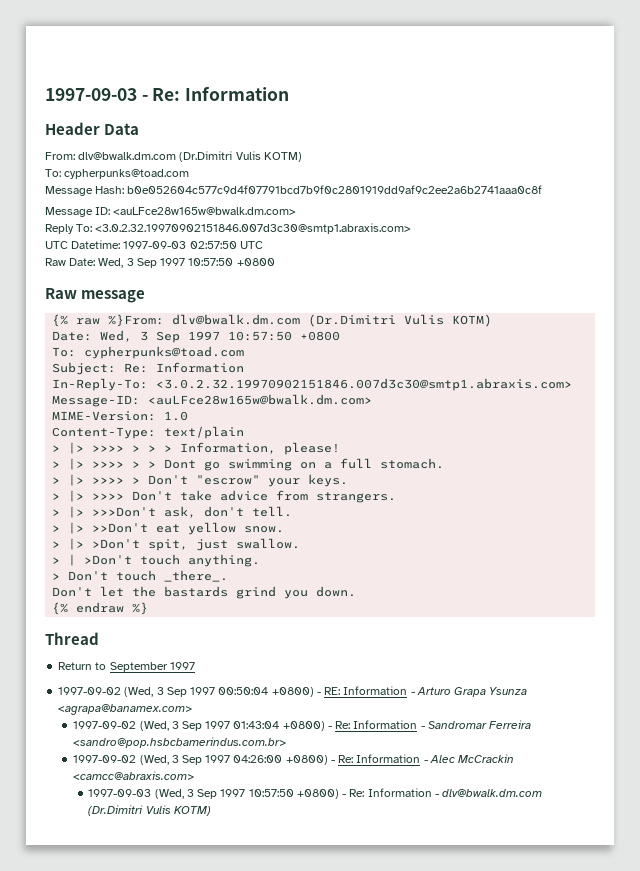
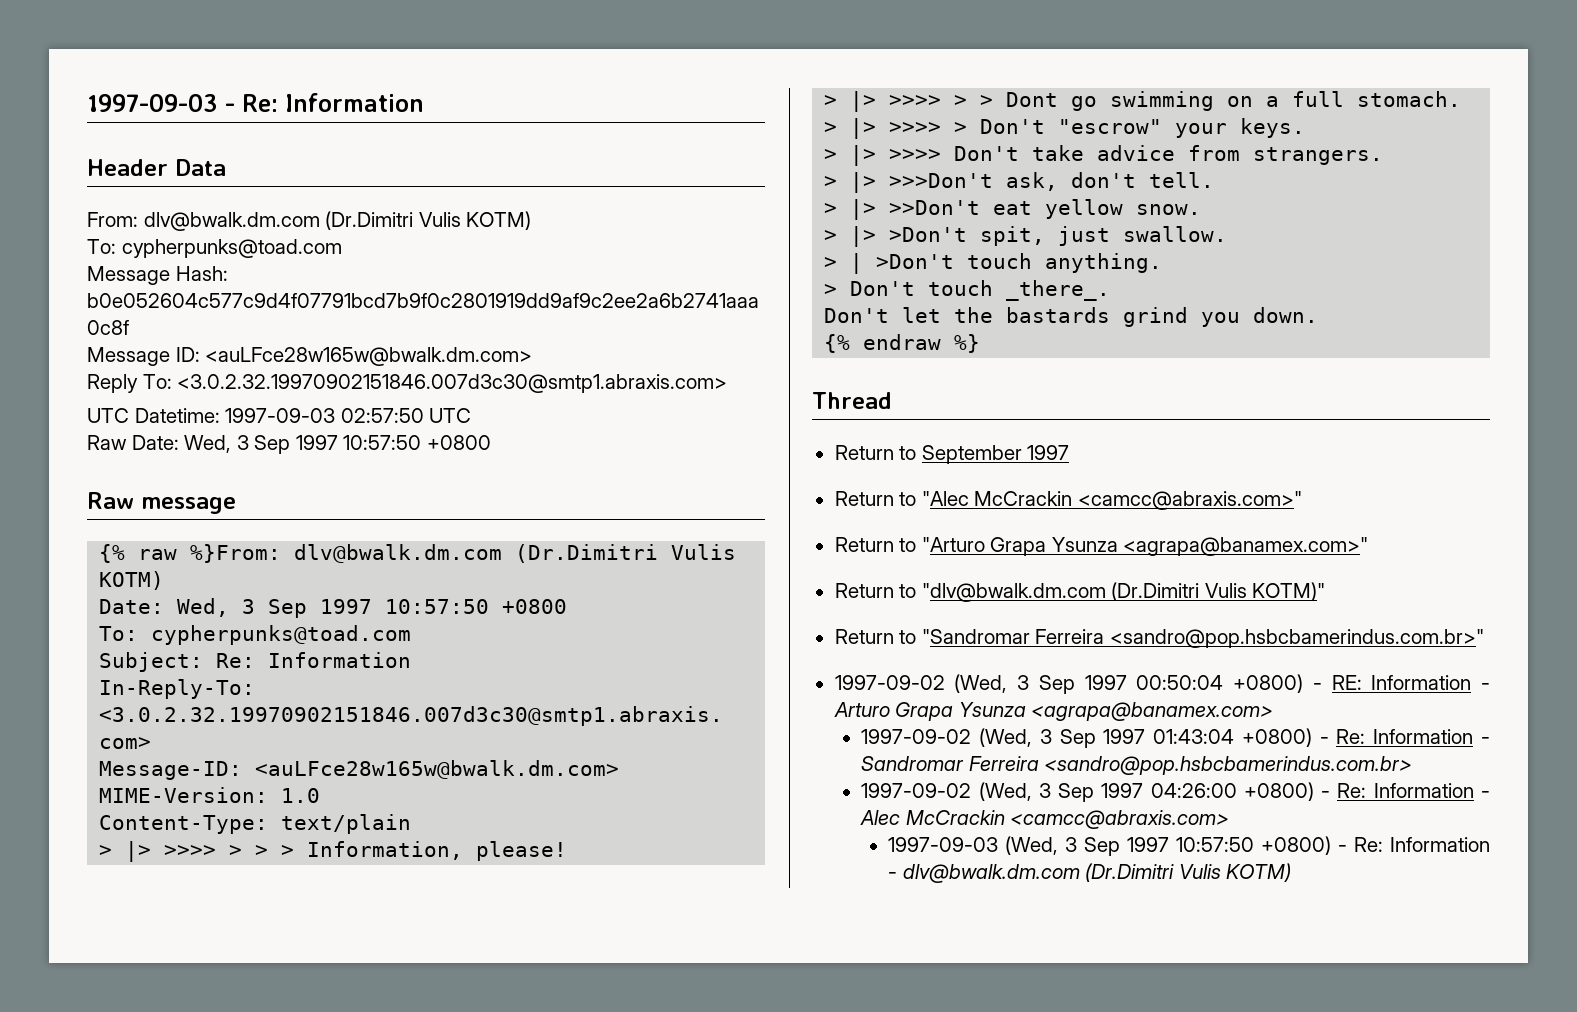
+ Return to "Alec McCrackin <camcc@abraxis.com>"
+ Return to "Arturo Grapa Ysunza <agrapa@banamex.com>"
+ Return to "dlv@bwalk.dm.com (Dr.Dimitri Vulis KOTM)"
+ Return to "Sandromar Ferreira <sandro@pop.hsbcbamerindus.com.br>"

